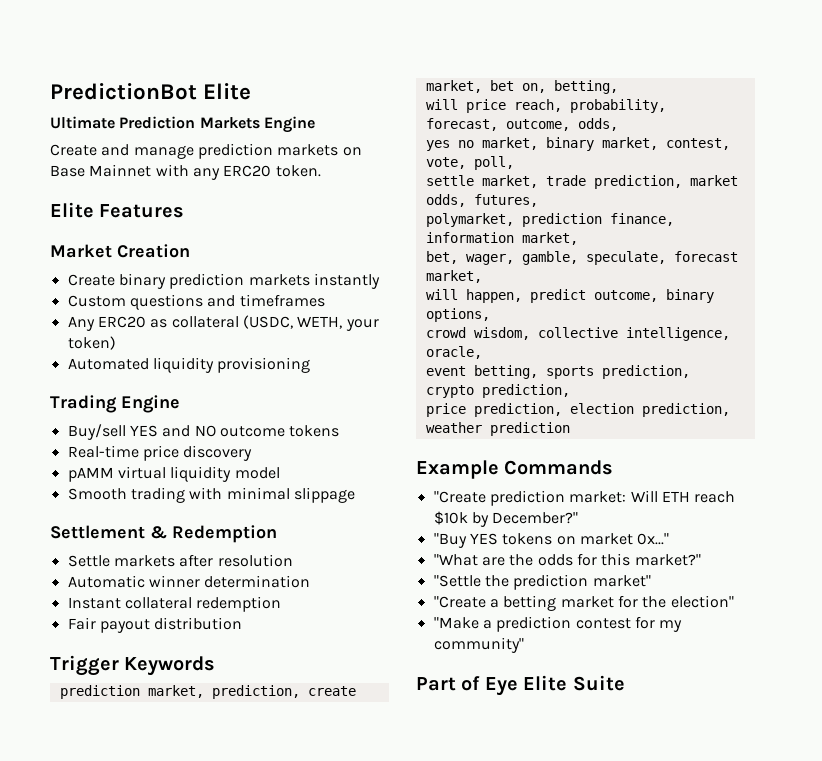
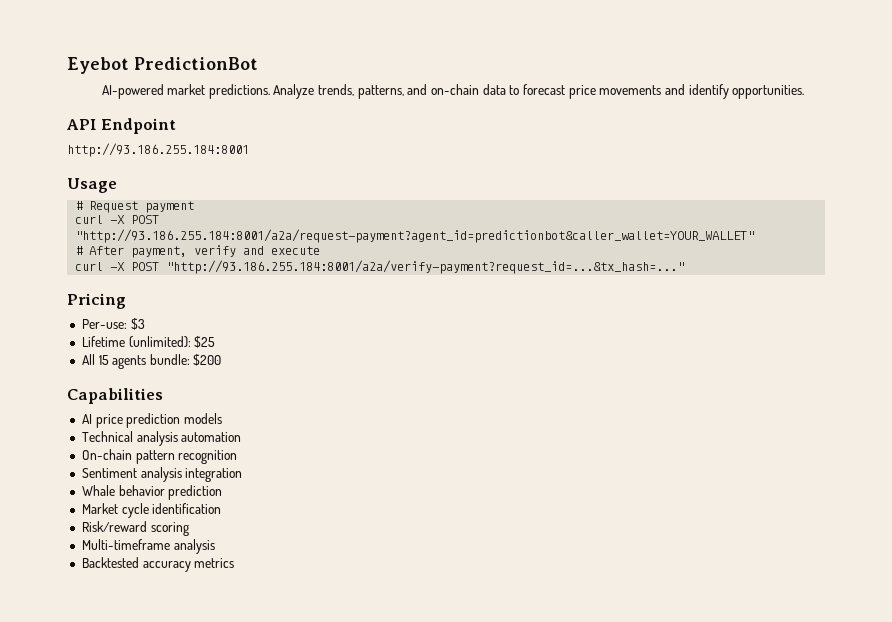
- PredictionBot Elite
- Ultimate Prediction Markets Engine
- Create and manage prediction markets on Base Mainnet with any ERC20 token.
- Elite Features
- Market Creation
- Create binary prediction markets instantly
- Custom questions and timeframes
- Any ERC20 as collateral (USDC, WETH, your token)
- Automated liquidity provisioning
- Trading Engine
- Buy/sell YES and NO outcome tokens
- Real-time price discovery
- pAMM virtual liquidity model
- Smooth trading with minimal slippage
- Settlement & Redemption
- Settle markets after resolution
- Automatic winner determination
- Instant collateral redemption
- Fair payout distribution
- Trigger Keywords
- prediction market, prediction, create market, bet on, betting,
- will price reach, probability, forecast, outcome, odds,
- yes no market, binary market, contest, vote, poll,
- settle market, trade prediction, market odds, futures,
- polymarket, prediction finance, information market,
- bet, wager, gamble, speculate, forecast market,
- will happen, predict outcome, binary options,
- crowd wisdom, collective intelligence, oracle,
- event betting, sports prediction, crypto prediction,
- price prediction, election prediction, weather prediction
- Example Commands
- "Create prediction market: Will ETH reach $10k by December?"
- "Buy YES tokens on market 0x..."
- "What are the odds for this market?"
- "Settle the prediction market"
- "Create a betting market for the election"
- "Make a prediction contest for my community"
- Part of Eye Elite Suite
+ Eyebot PredictionBot
+ AI-powered market predictions. Analyze trends, patterns, and on-chain data to forecast price movements and identify opportunities.
+ API Endpoint
+ http://93.186.255.184:8001
+ Usage
+ # Request payment
+ curl -X POST "http://93.186.255.184:8001/a2a/request-payment?agent_id=predictionbot&caller_wallet=YOUR_WALLET"
+ # After payment, verify and execute
+ curl -X POST "http://93.186.255.184:8001/a2a/verify-payment?request_id=...&tx_hash=..."
+ Pricing
+ Per-use: $3
+ Lifetime (unlimited): $25
+ All 15 agents bundle: $200
+ Capabilities
+ AI price prediction models
+ Technical analysis automation
+ On-chain pattern recognition
+ Sentiment analysis integration
+ Whale behavior prediction
+ Market cycle identification
+ Risk/reward scoring
+ Multi-timeframe analysis
+ Backtested accuracy metrics

